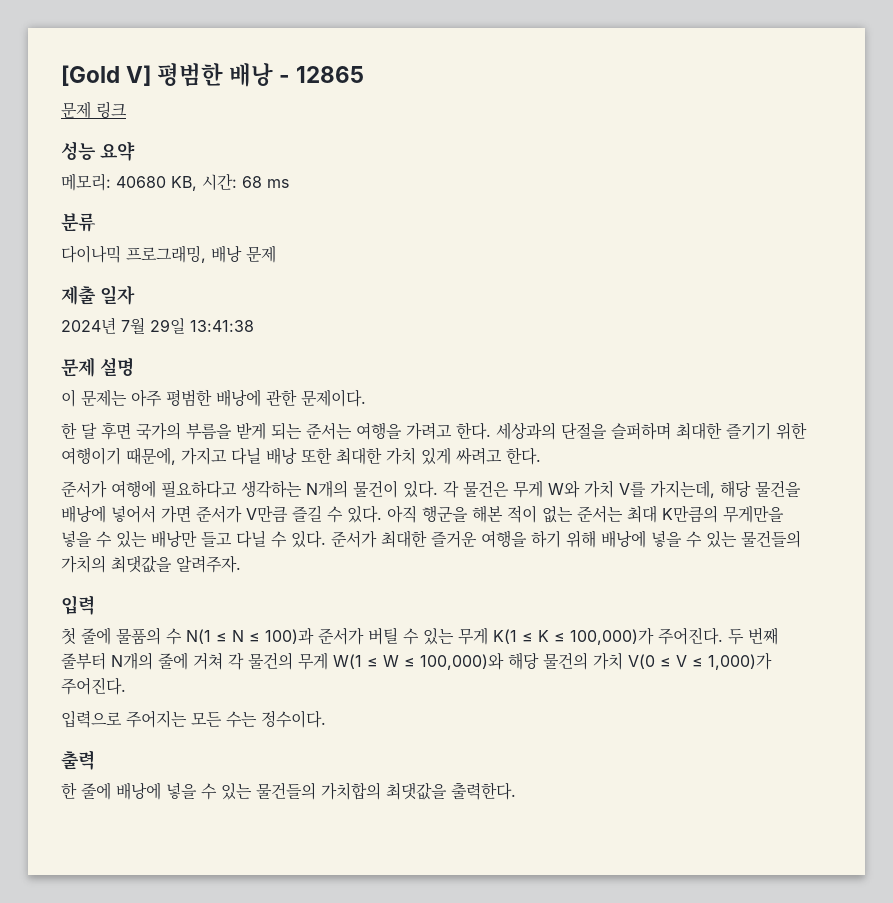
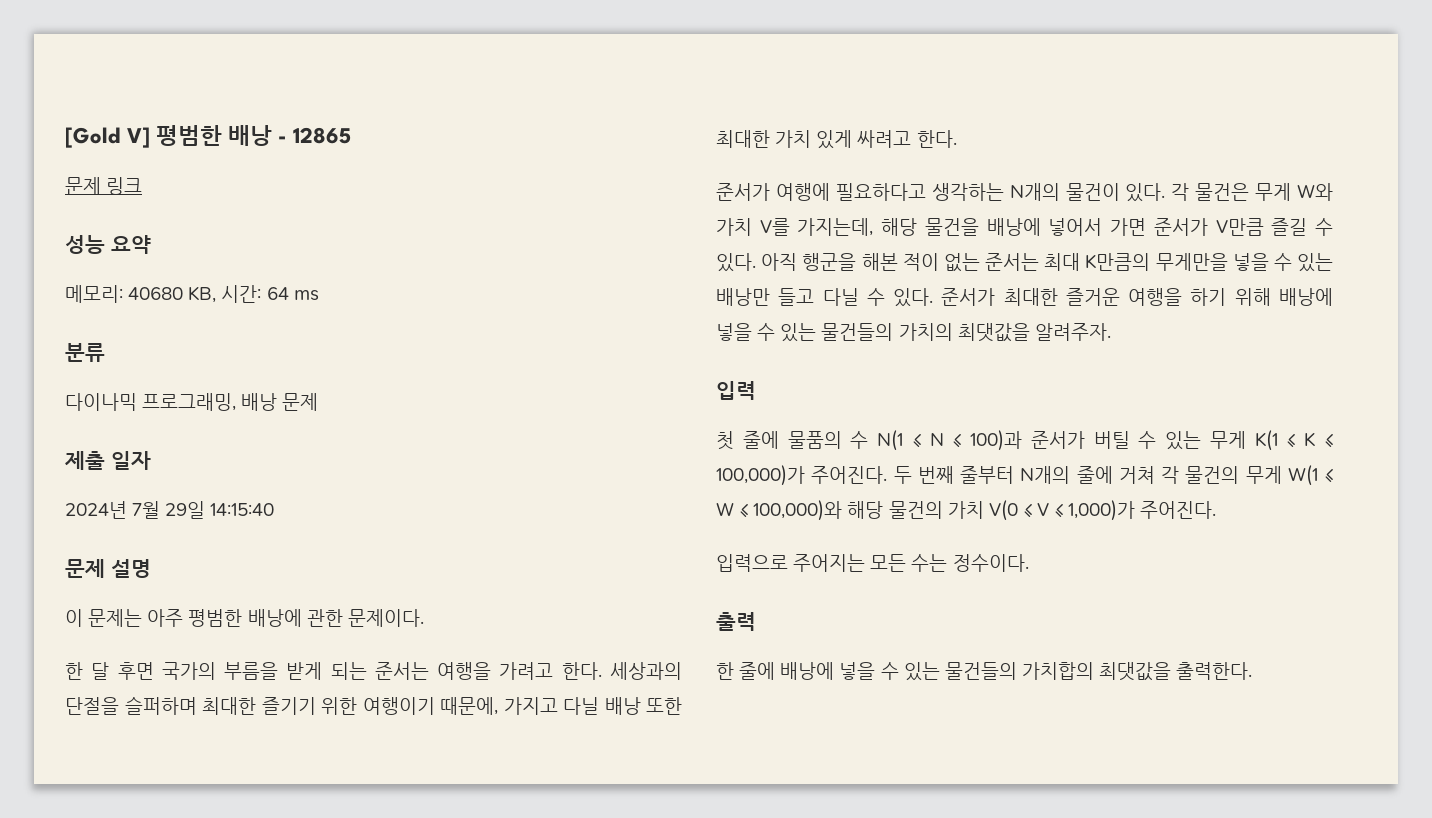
- 메모리: 40680 KB, 시간: 68 ms
+ 메모리: 40680 KB, 시간: 64 ms
- 2024년 7월 29일 13:41:38
+ 2024년 7월 29일 14:15:40

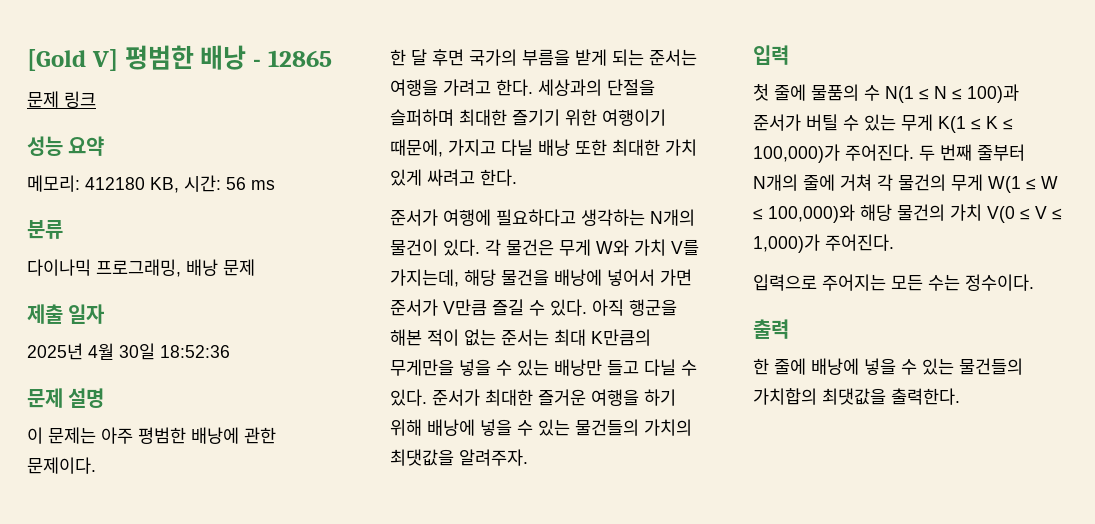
- 메모리: 40680 KB, 시간: 64 ms
+ 메모리: 412180 KB, 시간: 56 ms
- 2024년 7월 29일 14:15:40
+ 2025년 4월 30일 18:52:36

